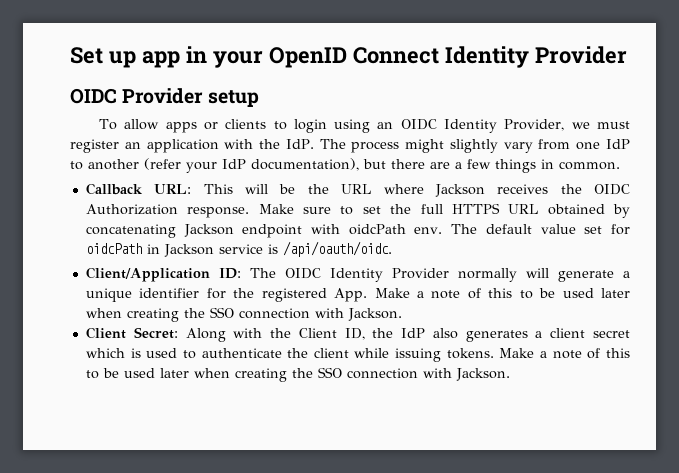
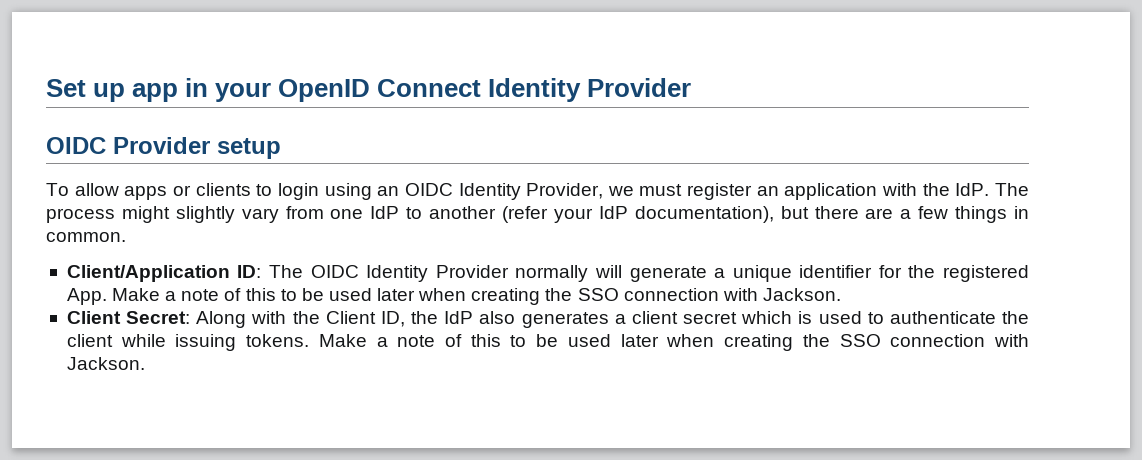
- Callback URL: This will be the URL where Jackson receives the OIDC Authorization response. Make sure to set the full HTTPS URL obtained by concatenating Jackson endpoint with oidcPath env. The default value set for oidcPath in Jackson service is /api/oauth/oidc.

